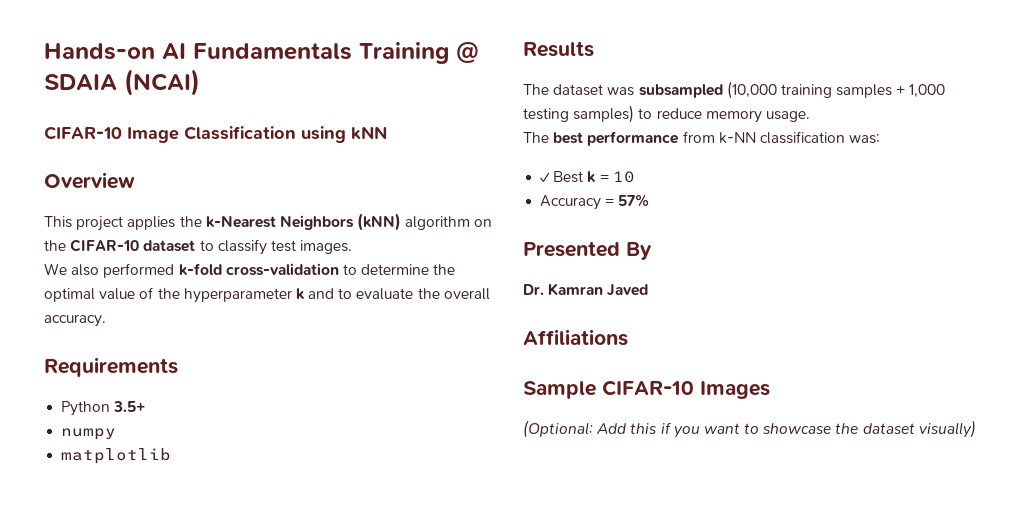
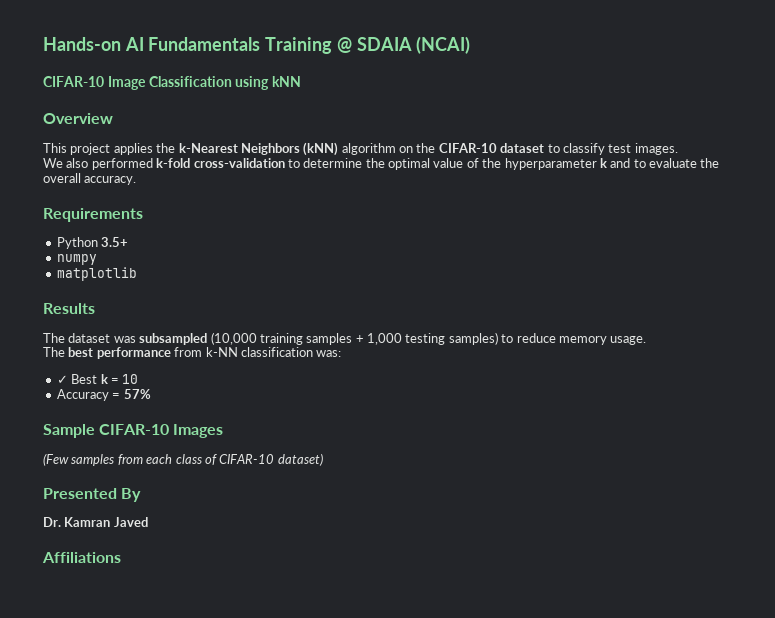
+ Sample CIFAR-10 Images
+ (Few samples from each class of CIFAR-10 dataset)
- Sample CIFAR-10 Images
- (Optional: Add this if you want to showcase the dataset visually)

